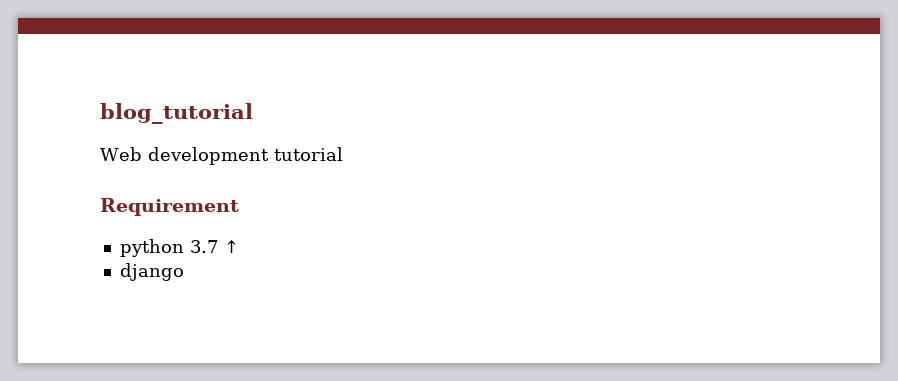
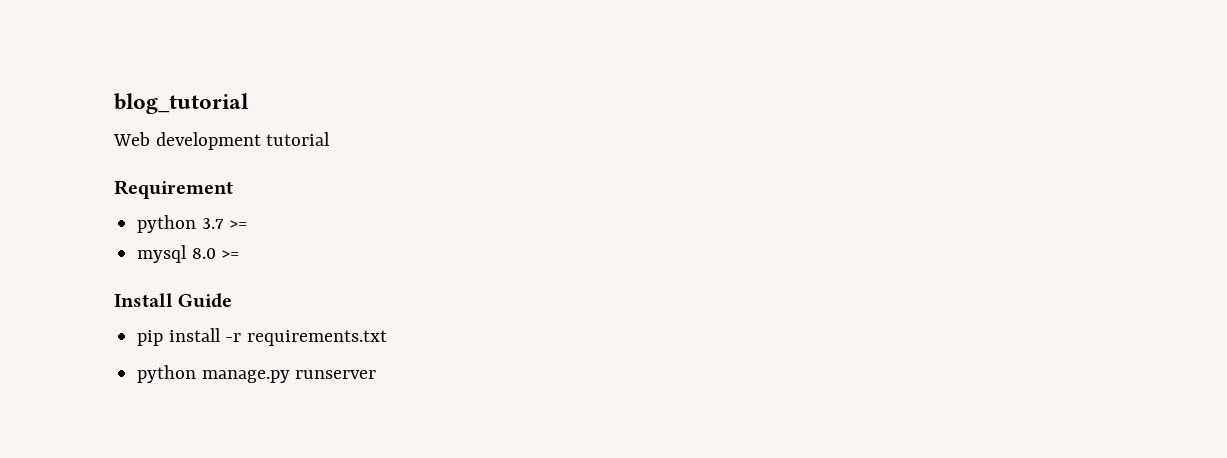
- python 3.7 ↑
- django
+ python 3.7 >=
+ mysql 8.0 >=
+ Install Guide
+ pip install -r requirements.txt
+ python manage.py runserver

